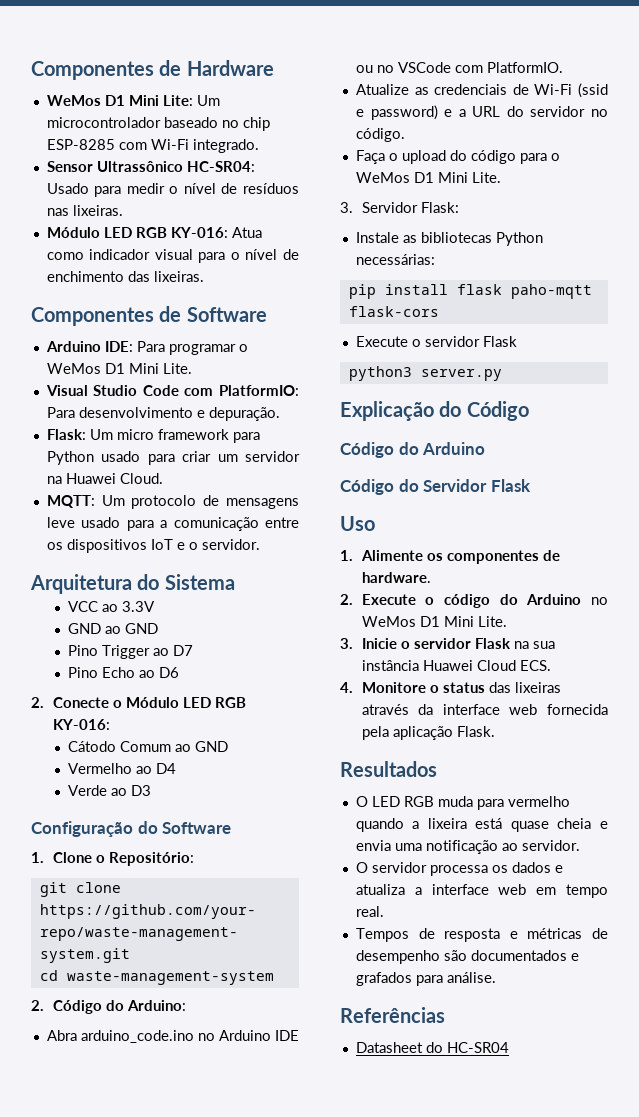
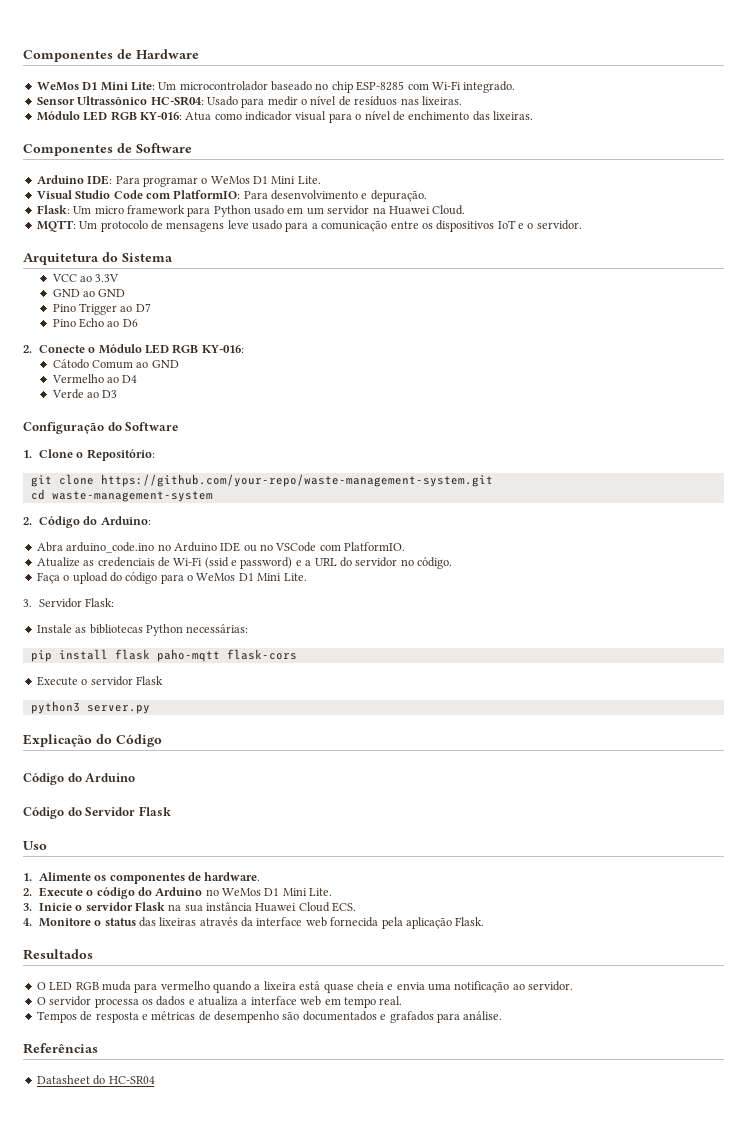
- Flask: Um micro framework para Python usado para criar um servidor na Huawei Cloud.
+ Flask: Um micro framework para Python usado em um servidor na Huawei Cloud.

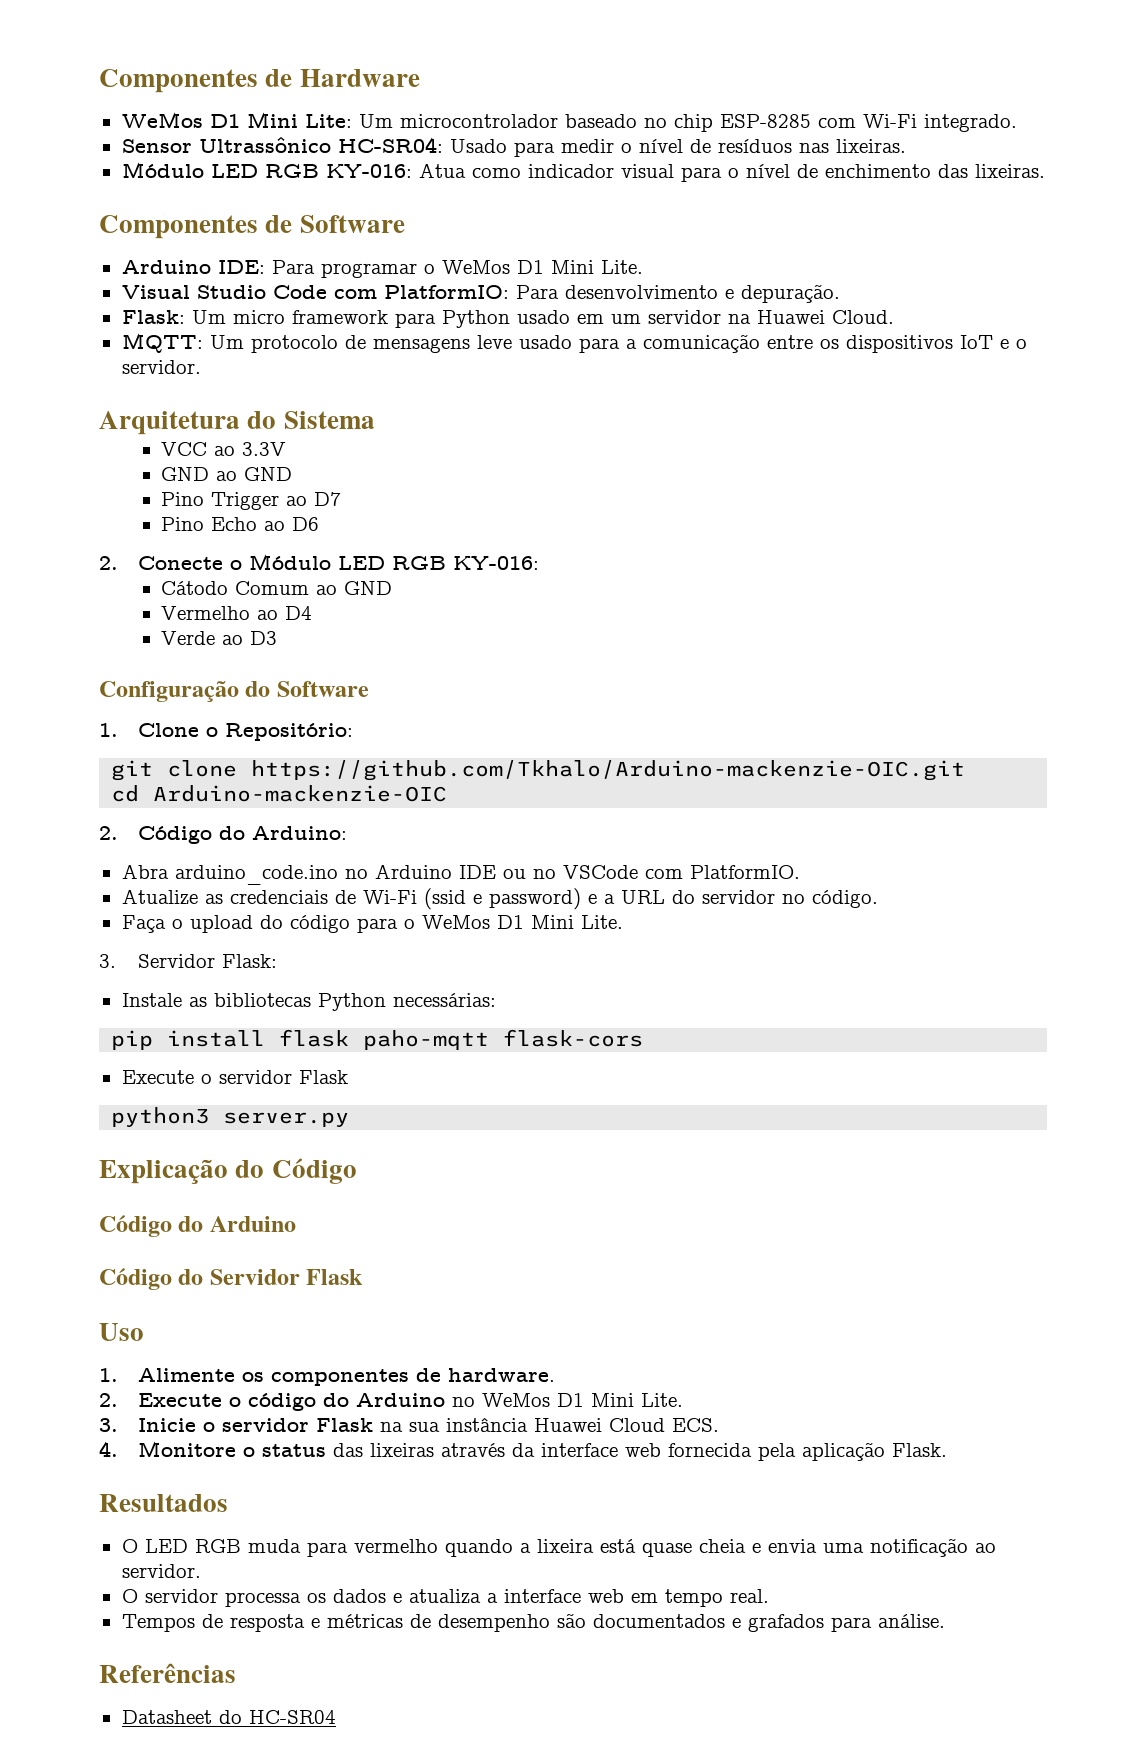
- git clone https://github.com/your-repo/waste-management-system.git
+ git clone https://github.com/Tkhalo/Arduino-mackenzie-OIC.git
- cd waste-management-system
+ cd Arduino-mackenzie-OIC

